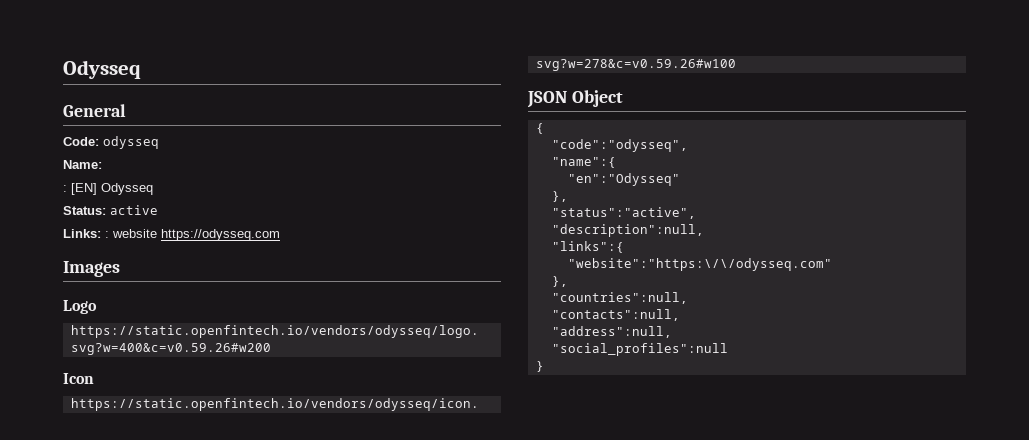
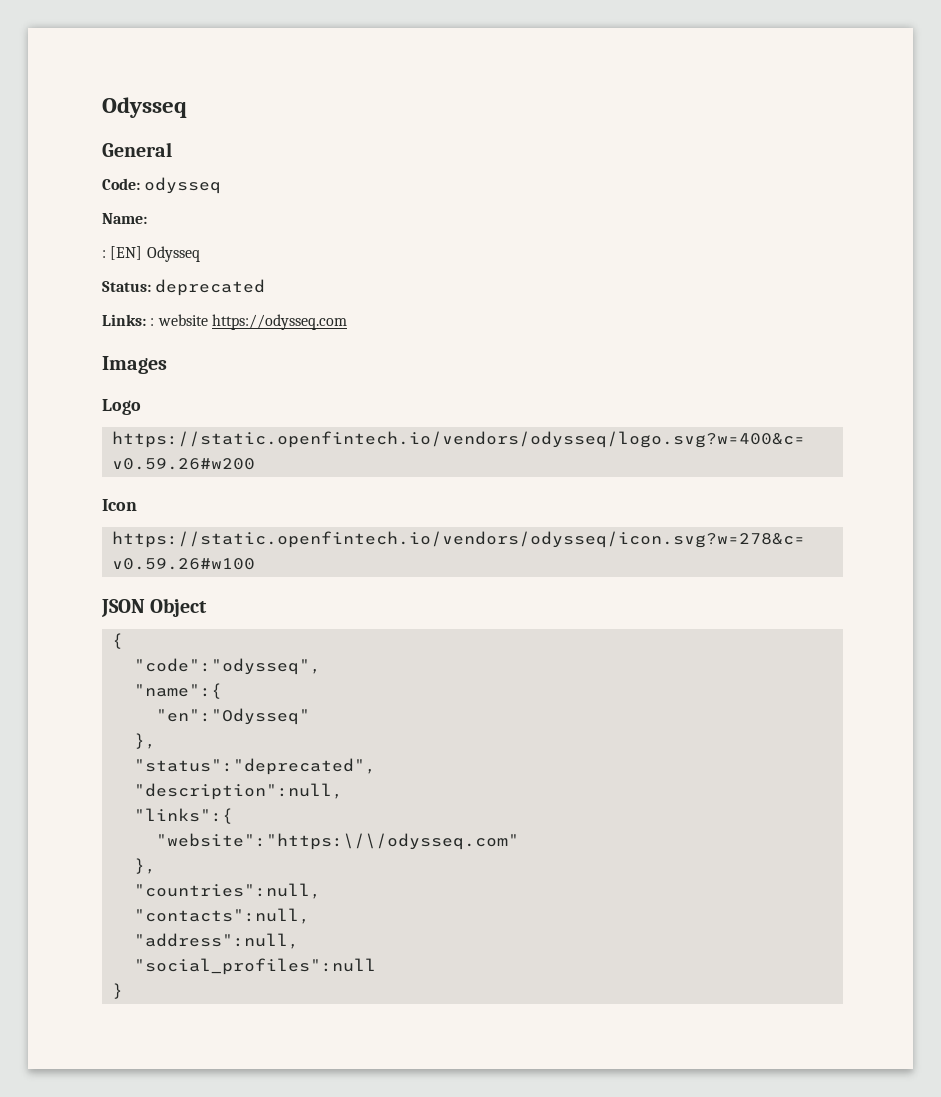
- Status: active
+ Status: deprecated
- "status":"active",
+ "status":"deprecated",

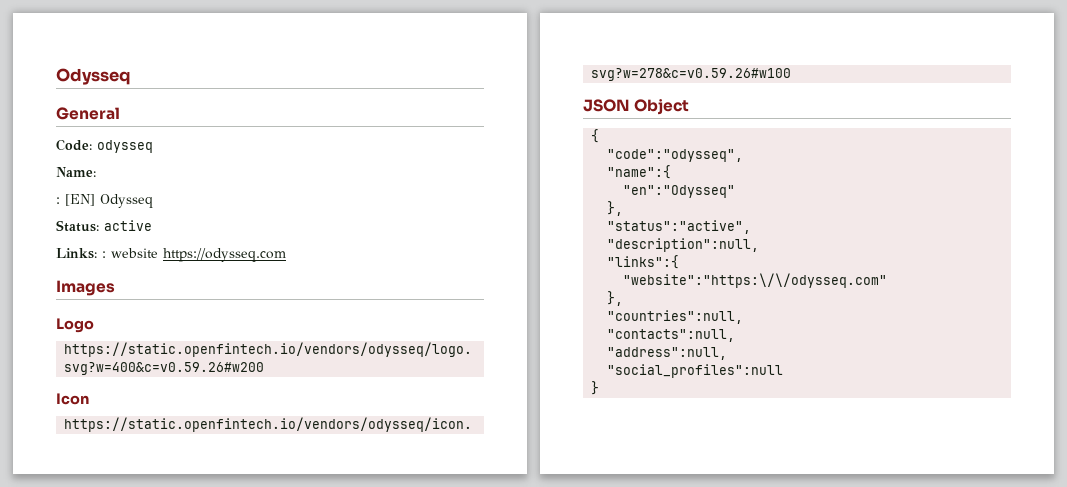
- Status: deprecated
+ Status: active
- "status":"deprecated",
+ "status":"active",

